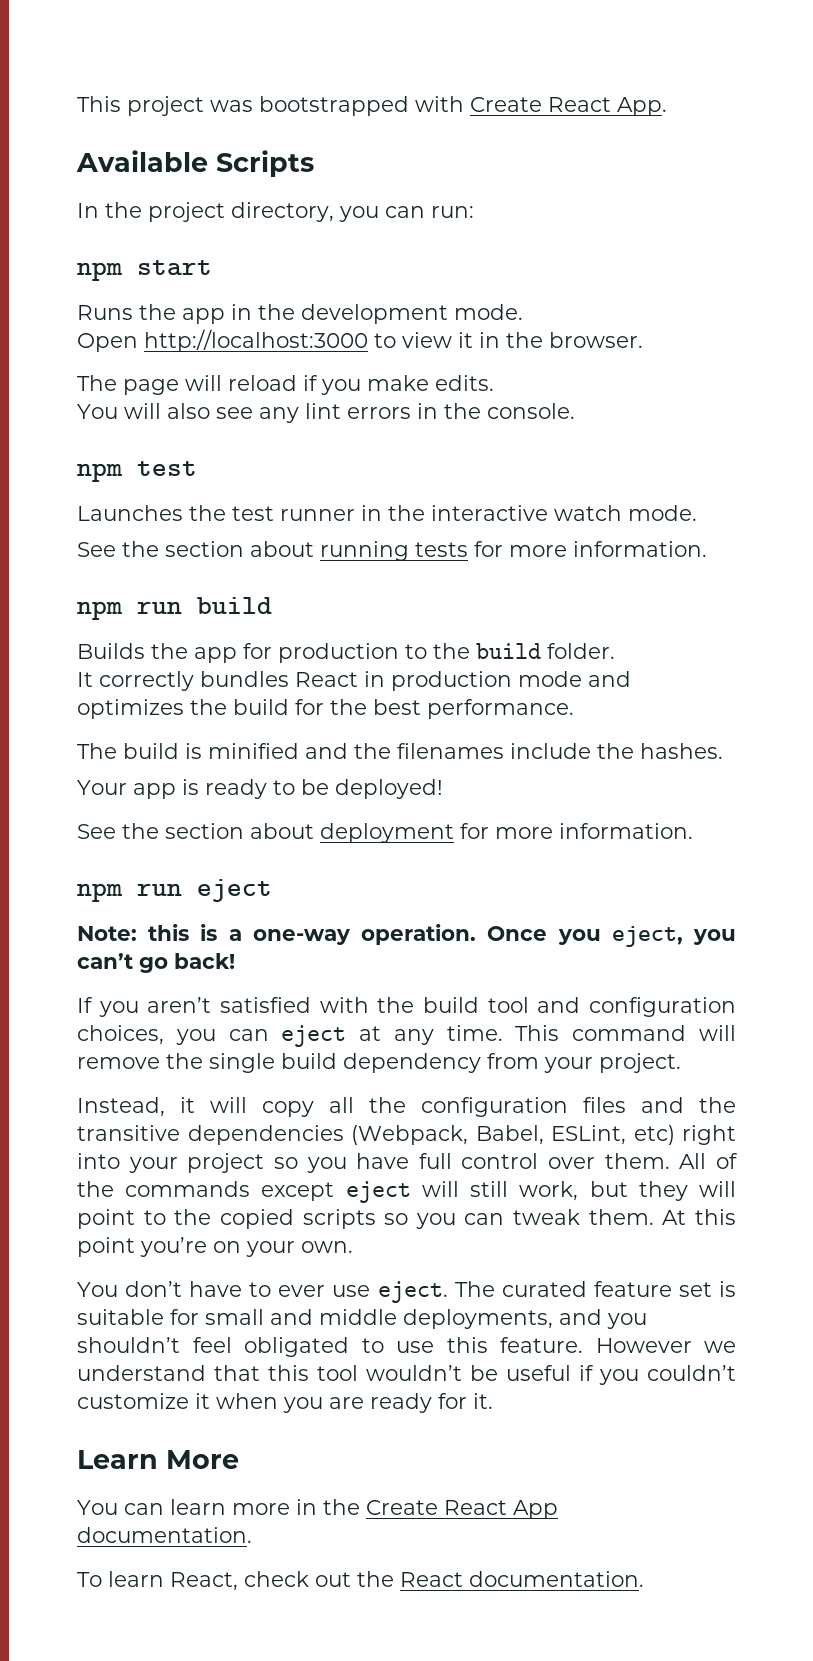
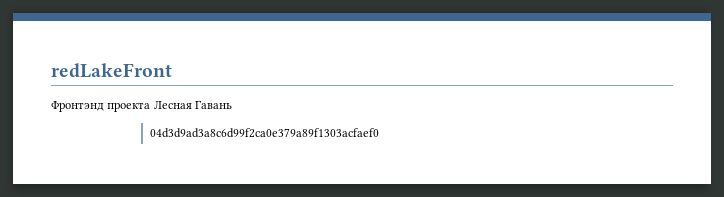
- This project was bootstrapped with Create React App.
- Available Scripts
- In the project directory, you can run:
- npm start
- Runs the app in the development mode.
- Open http://localhost:3000 to view it in the browser.
- The page will reload if you make edits.
- You will also see any lint errors in the console.
- npm test
- Launches the test runner in the interactive watch mode.
- See the section about running tests for more information.
- npm run build
- Builds the app for production to the build folder.
- It correctly bundles React in production mode and optimizes the build for the best performance.
- The build is minified and the filenames include the hashes.
- Your app is ready to be deployed!
- See the section about deployment for more information.
- npm run eject
- Note: this is a one-way operation. Once you eject, you can’t go back!
- If you aren’t satisfied with the build tool and configuration choices, you can eject at any time. This command will remove the single build dependency from your project.
- Instead, it will copy all the configuration files and the transitive dependencies (Webpack, Babel, ESLint, etc) right into your project so you have full control over them. All of the commands except eject will still work, but they will point to the copied scripts so you can tweak them. At this point you’re on your own.
- You don’t have to ever use eject. The curated feature set is suitable for small and middle deployments, and you shouldn’t feel obligated to use this feature. However we understand that this tool wouldn’t be useful if you couldn’t customize it when you are ready for it.
- Learn More
- You can learn more in the Create React App documentation.
- To learn React, check out the React documentation.
+ redLakeFront
+ Фронтэнд проекта Лесная Гавань
+ 04d3d9ad3a8c6d99f2ca0e379a89f1303acfaef0

